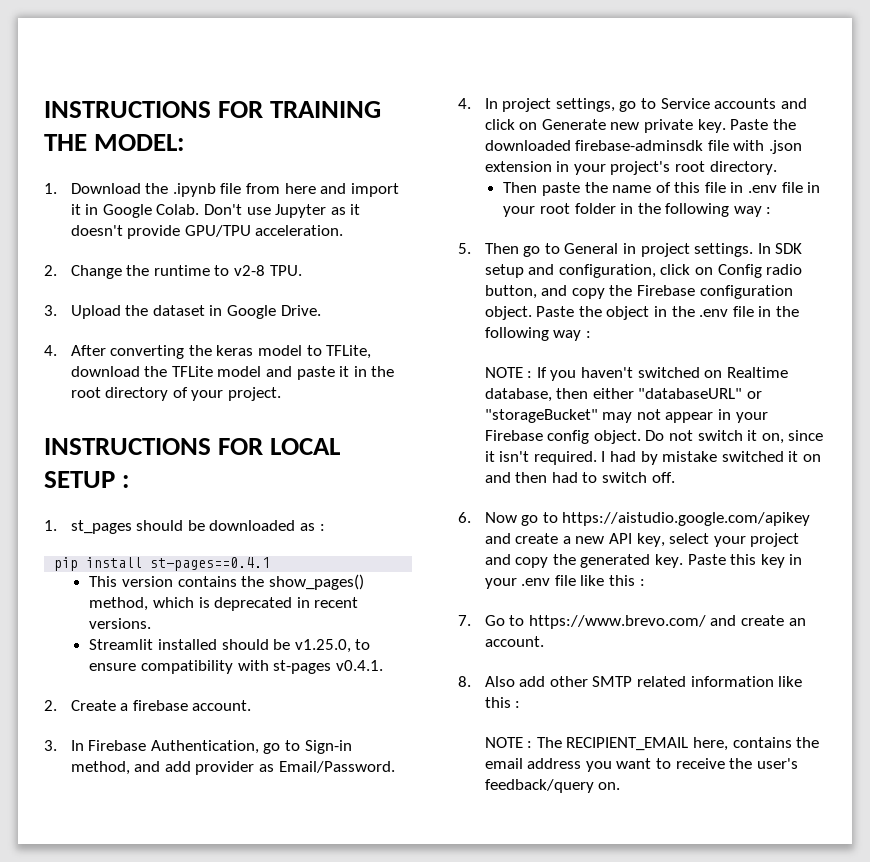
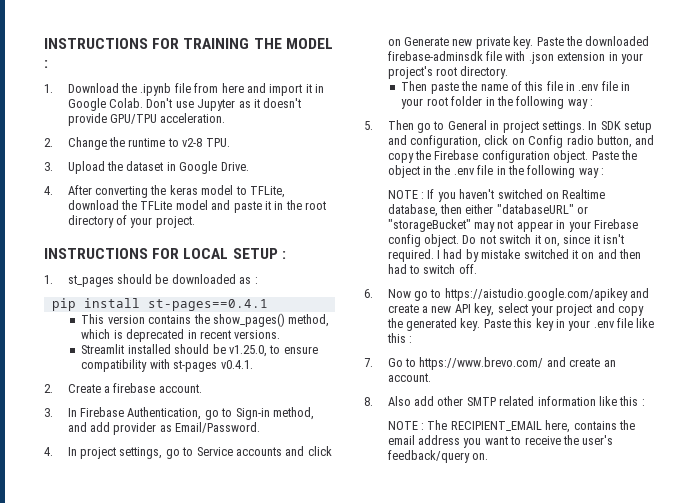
- INSTRUCTIONS FOR TRAINING THE MODEL:
+ INSTRUCTIONS FOR TRAINING THE MODEL :

